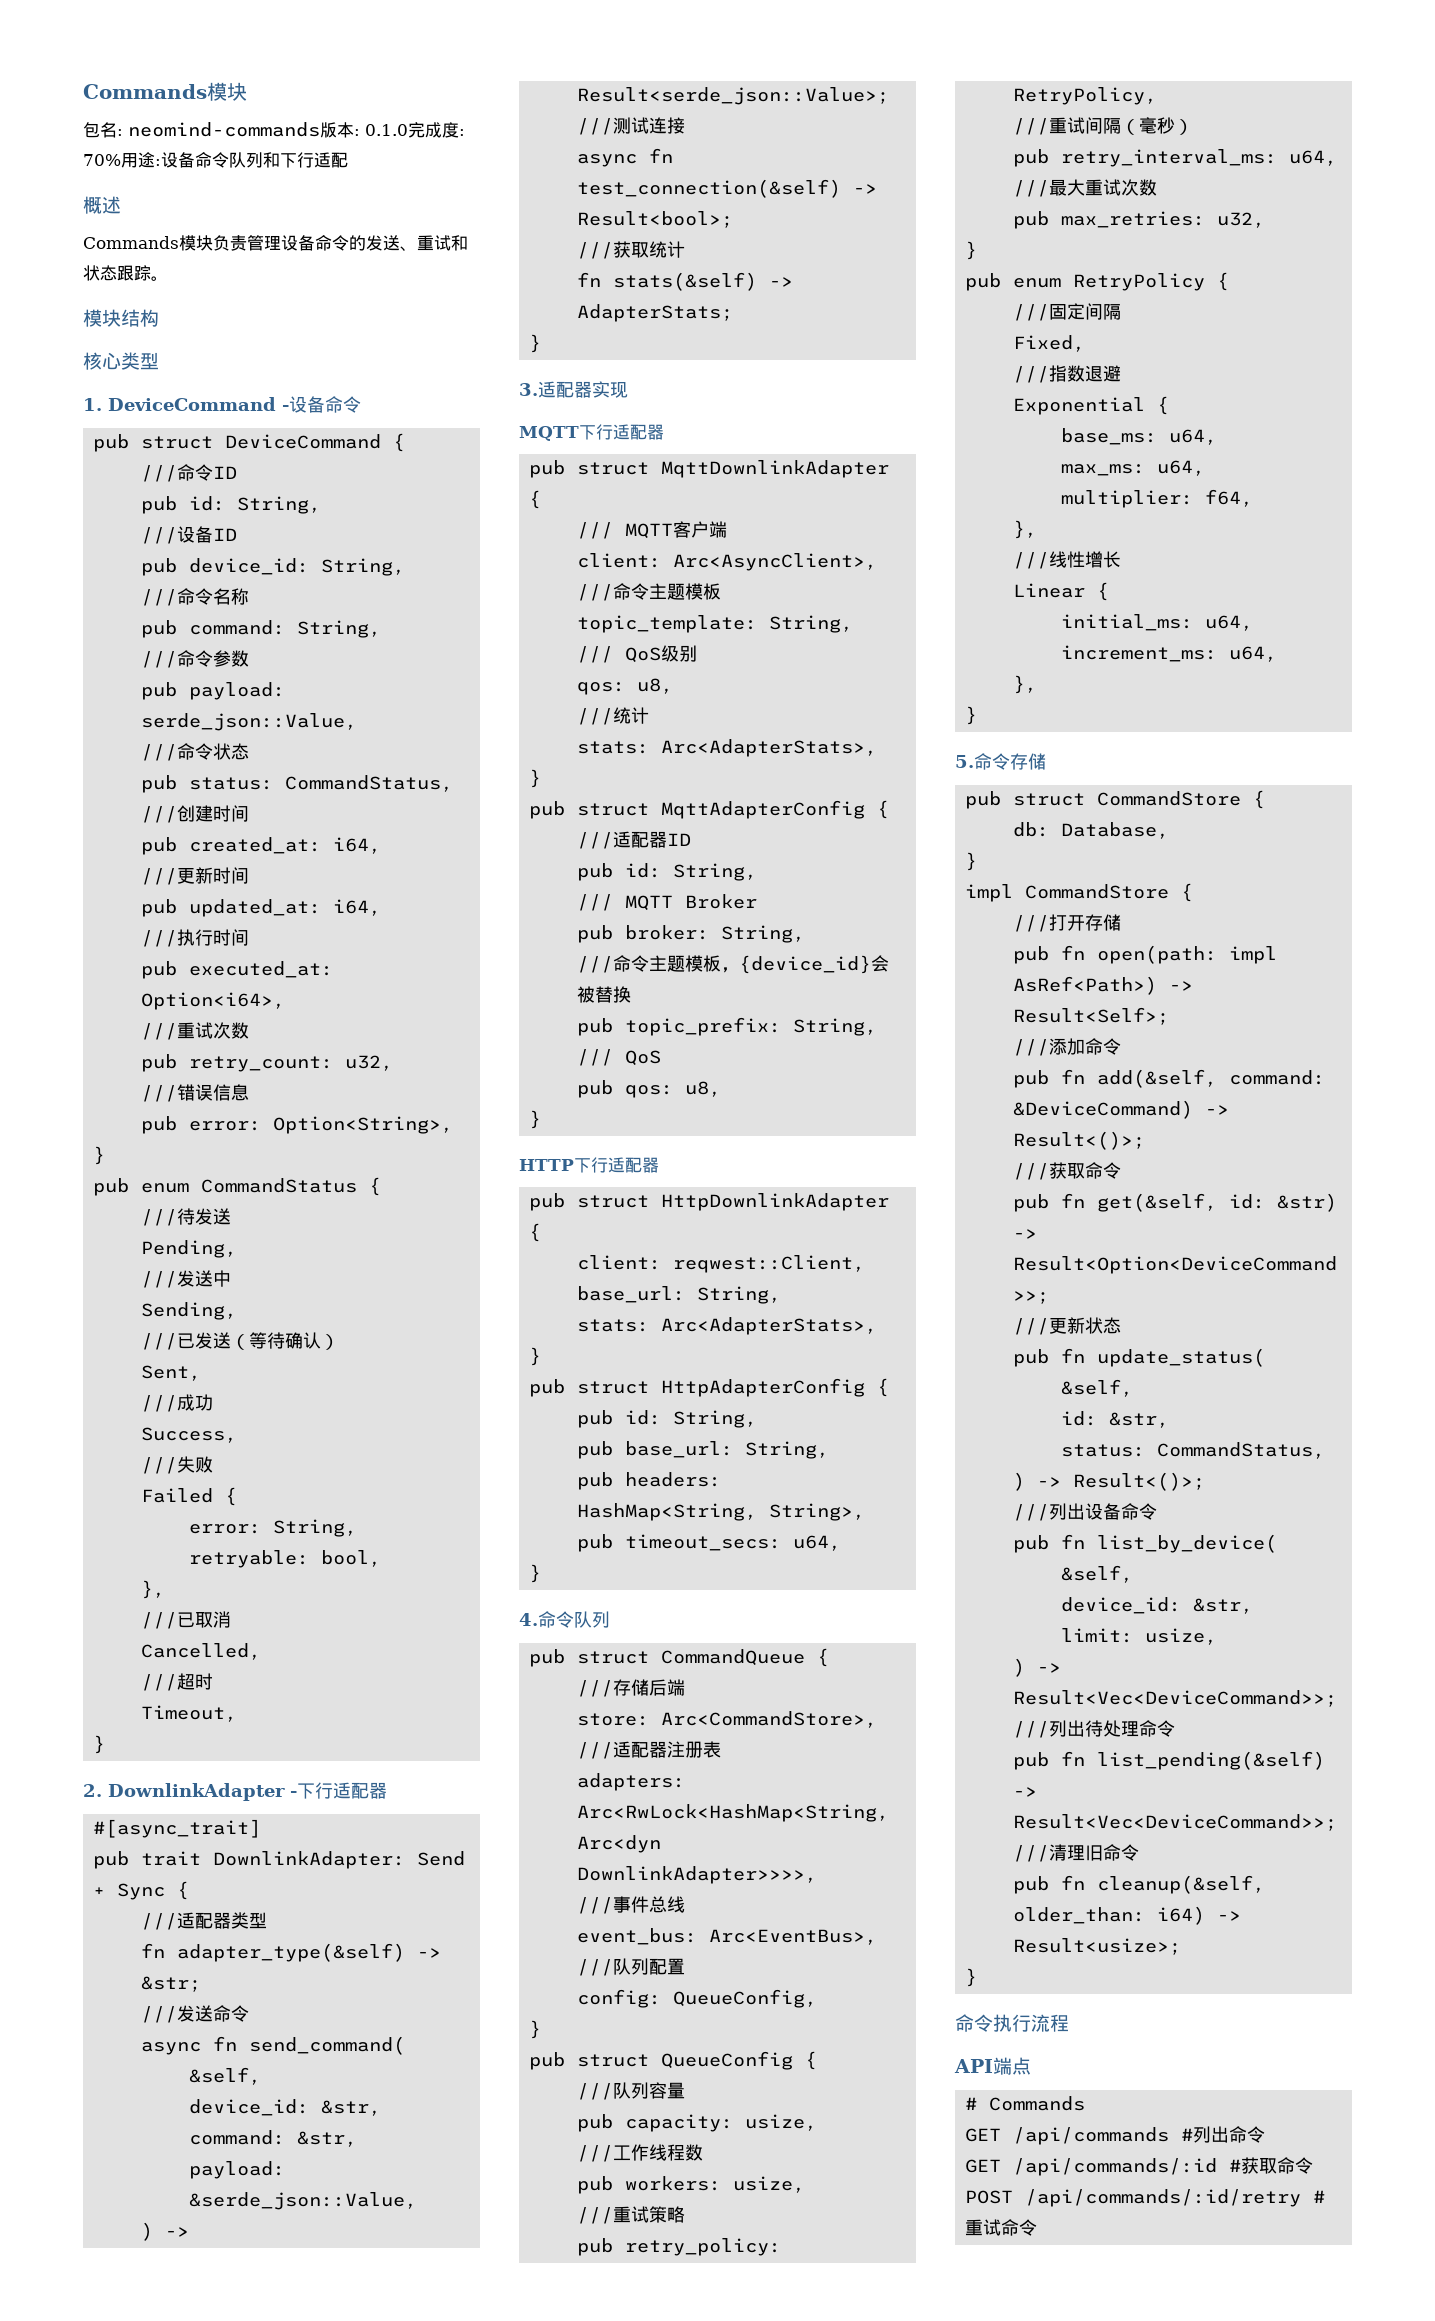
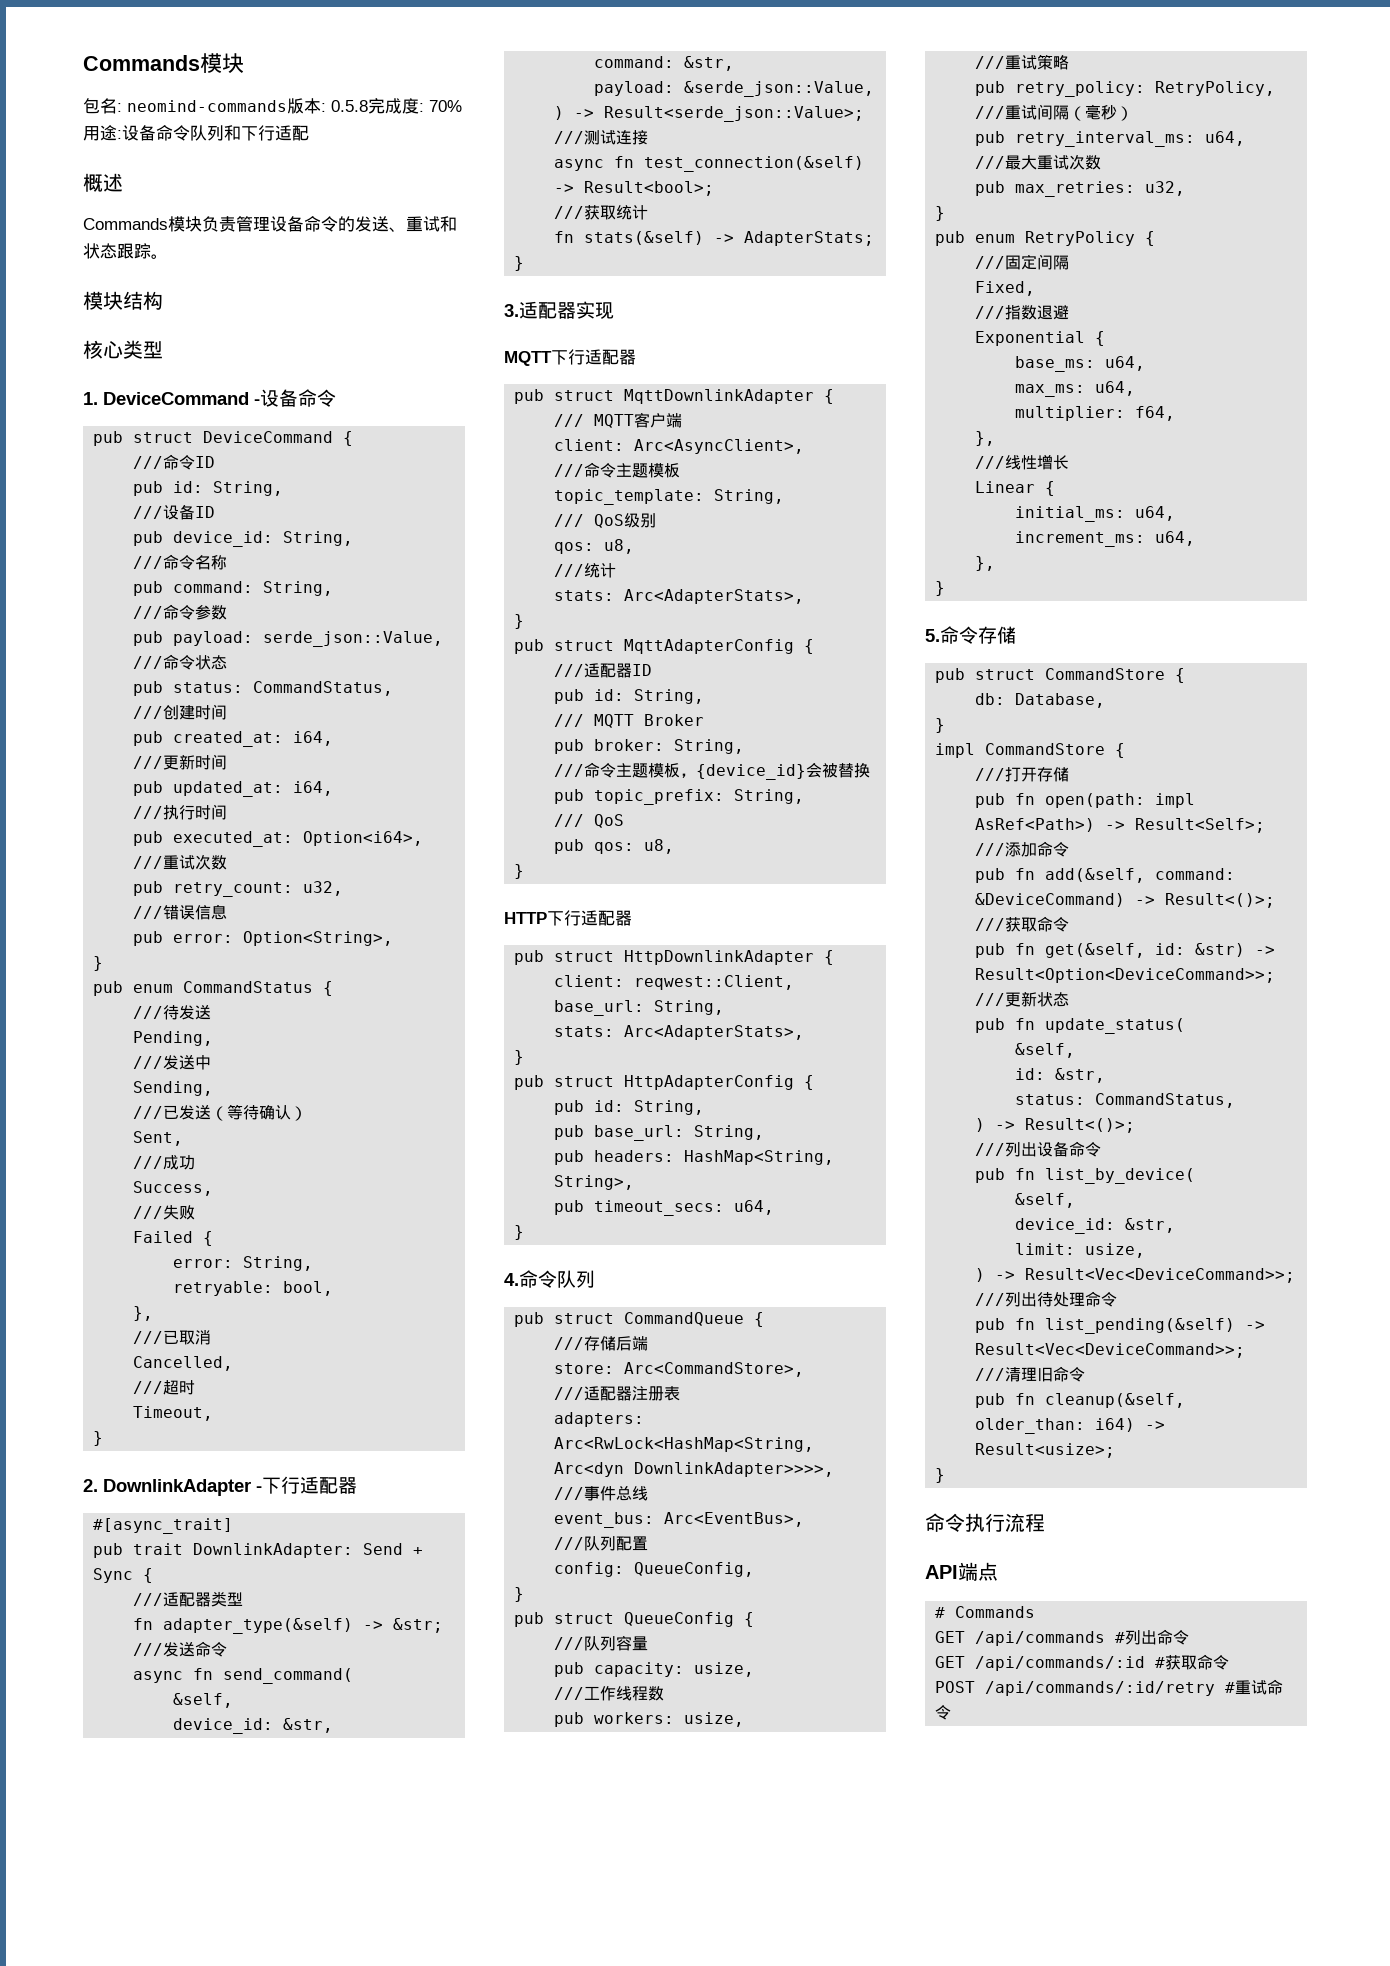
- 包名: neomind-commands版本: 0.1.0完成度: 70%用途:设备命令队列和下行适配
+ 包名: neomind-commands版本: 0.5.8完成度: 70%用途:设备命令队列和下行适配

